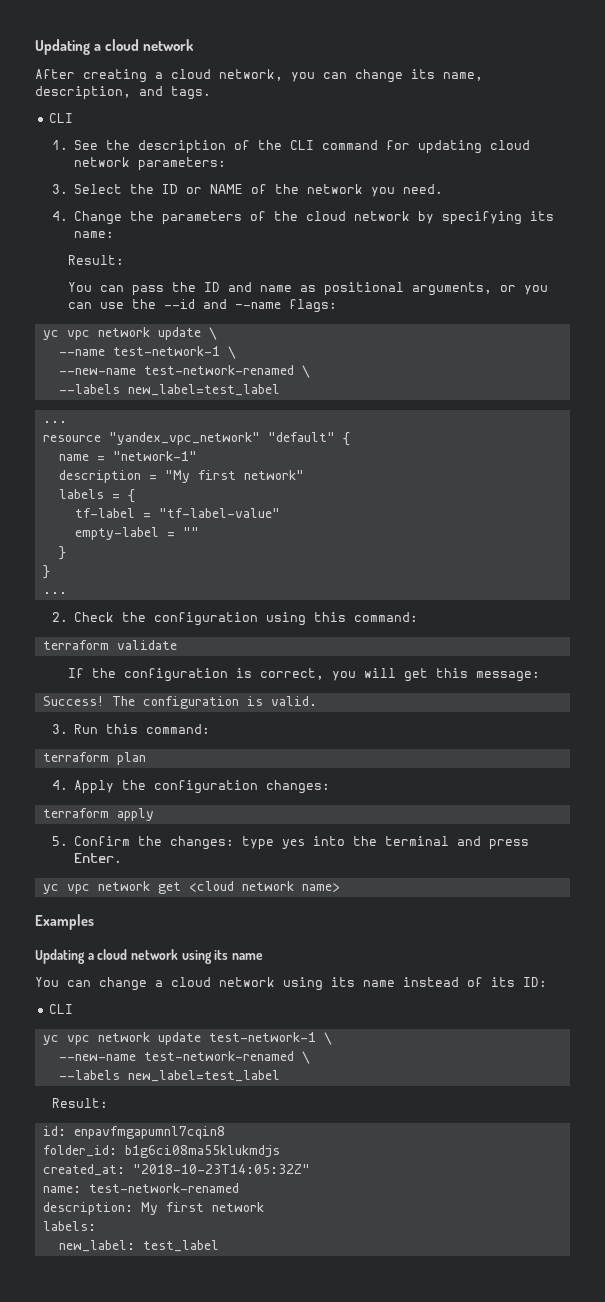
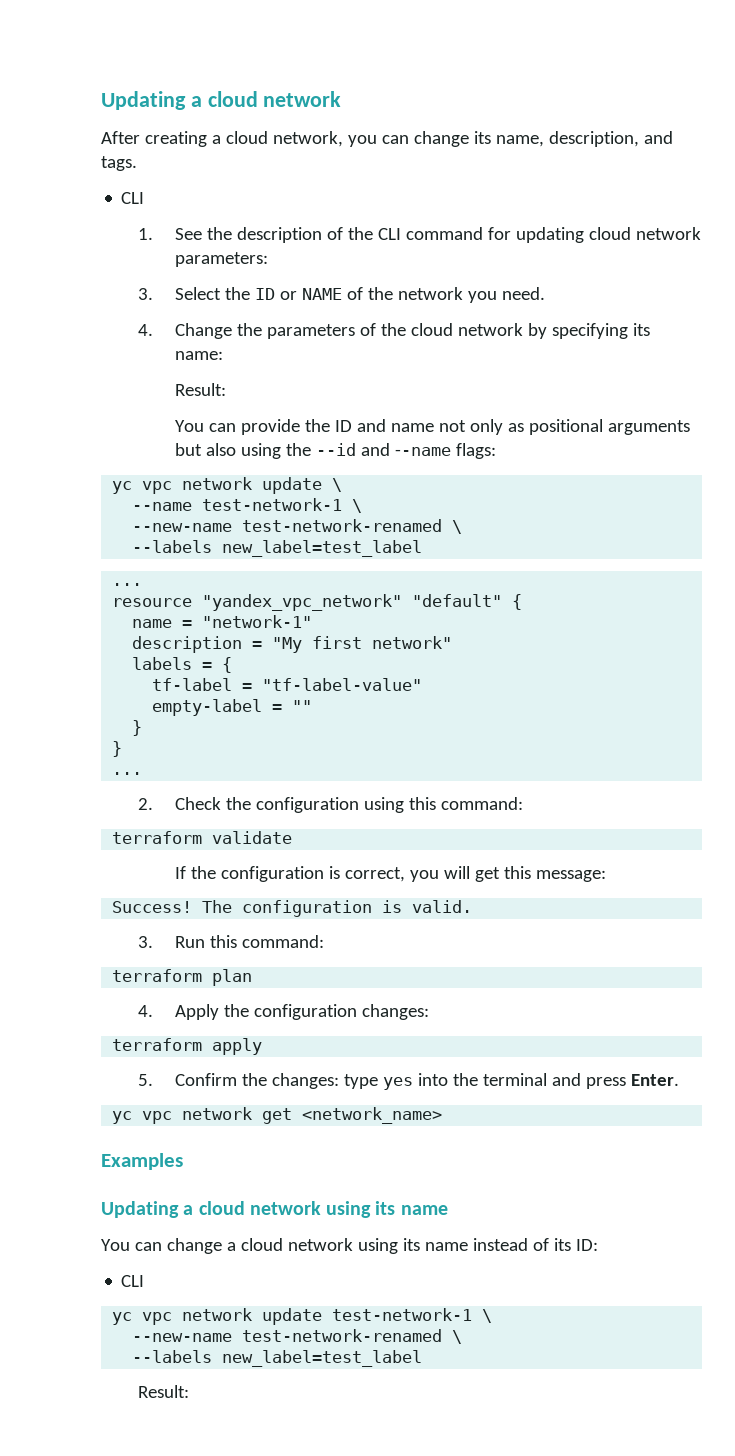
- You can pass the ID and name as positional arguments, or you can use the --id and --name flags:
+ You can provide the ID and name not only as positional arguments but also using the --id and --name flags:
- yc vpc network get <cloud network name>
+ yc vpc network get <network_name>
- id: enpavfmgapumnl7cqin8
- folder_id: b1g6ci08ma55klukmdjs
- created_at: "2018-10-23T14:05:32Z"
- name: test-network-renamed
- description: My first network
- labels:
- new_label: test_label

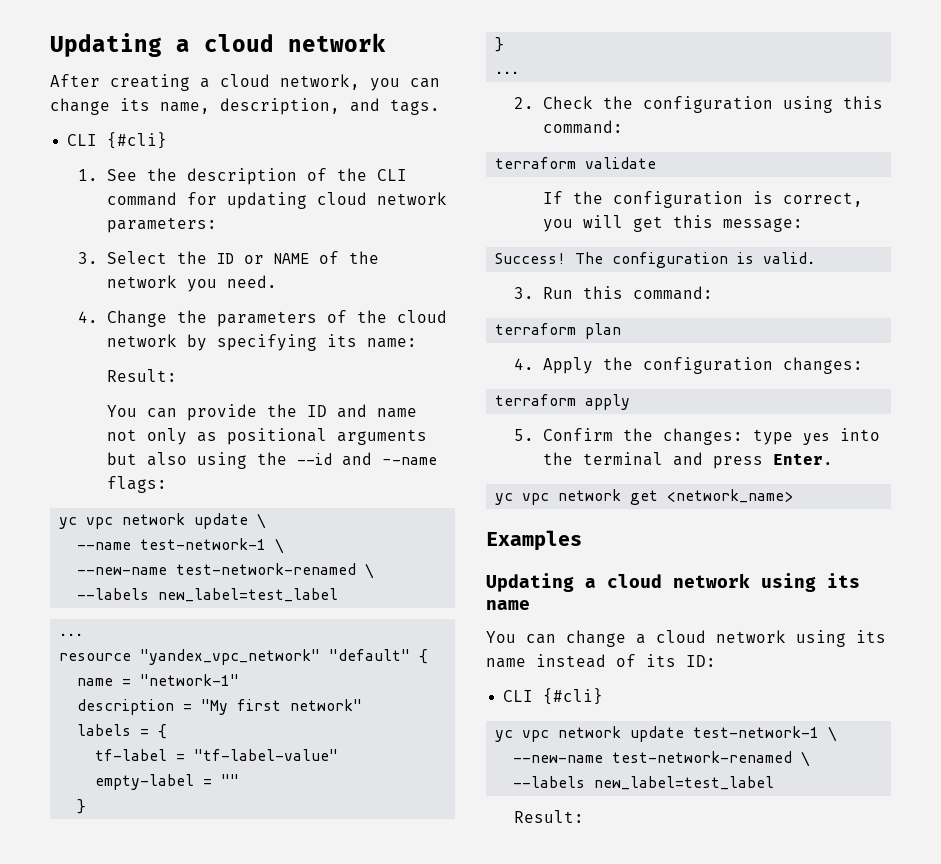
  After creating a cloud network, you can change its name, description, and tags.
- CLI
+ CLI {#cli}
  You can change a cloud network using its name instead of its ID:
- CLI
+ CLI {#cli}

